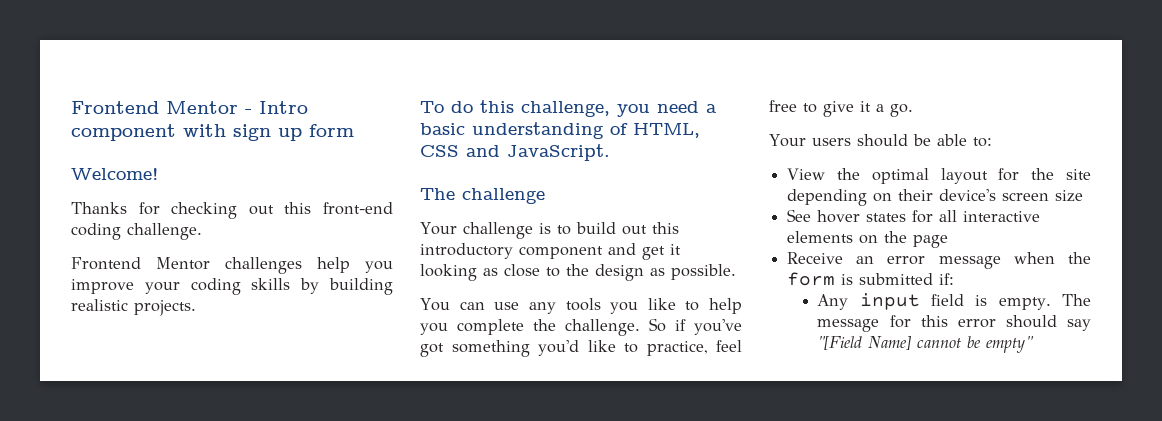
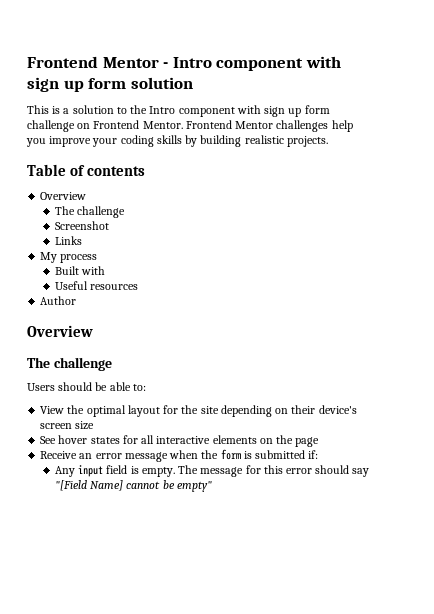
- Frontend Mentor - Intro component with sign up form
- Welcome!
- Thanks for checking out this front-end coding challenge.
- Frontend Mentor challenges help you improve your coding skills by building realistic projects.
+ Frontend Mentor - Intro component with sign up form solution
+ This is a solution to the Intro component with sign up form challenge on Frontend Mentor. Frontend Mentor challenges help you improve your coding skills by building realistic projects.
- To do this challenge, you need a basic understanding of HTML, CSS and JavaScript.
+ Table of contents
+ Overview
  The challenge
- Your challenge is to build out this introductory component and get it looking as close to the design as possible.
- You can use any tools you like to help you complete the challenge. So if you've got something you'd like to practice, feel free to give it a go.
- Your users should be able to:
+ Screenshot
+ Links
+ My process
+ Built with
+ Useful resources
+ Author
+ Overview
+ The challenge
+ Users should be able to:

